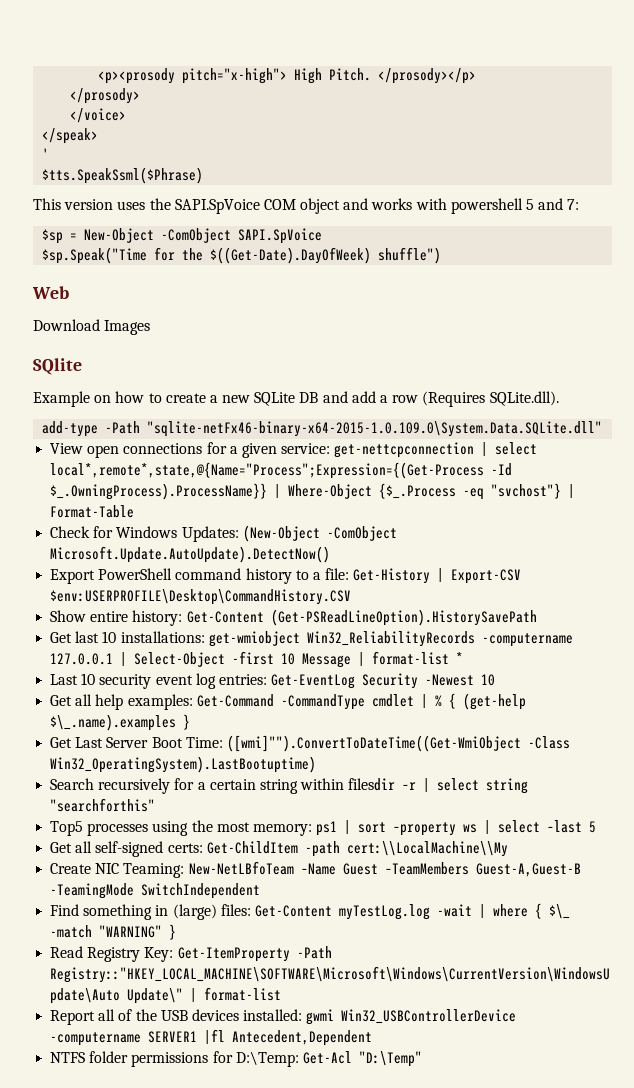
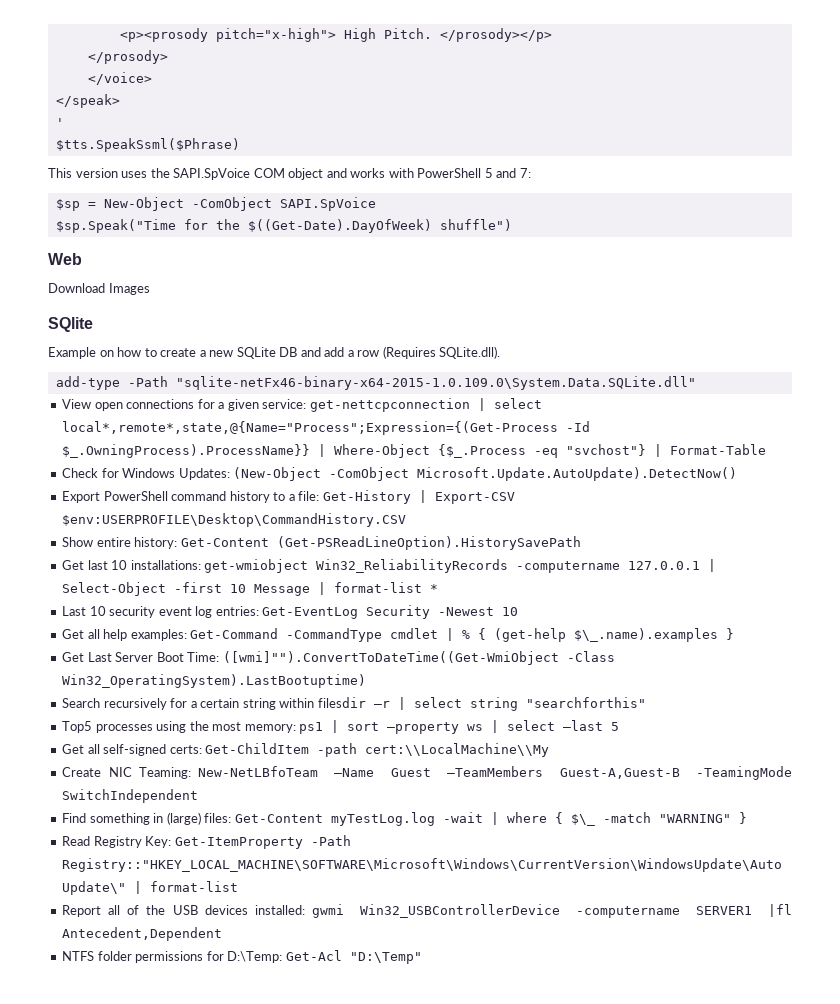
- This version uses the SAPI.SpVoice COM object and works with powershell 5 and 7:
+ This version uses the SAPI.SpVoice COM object and works with PowerShell 5 and 7:

